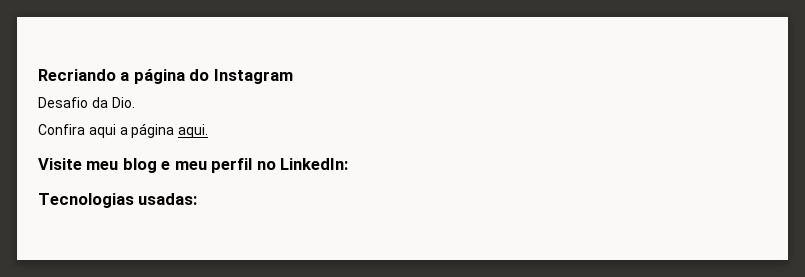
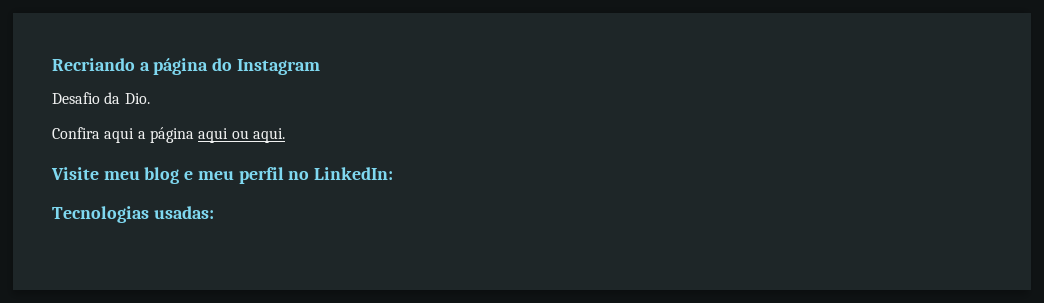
- Confira aqui a página aqui.
+ Confira aqui a página aqui ou aqui.

